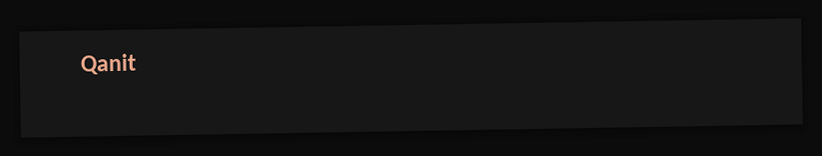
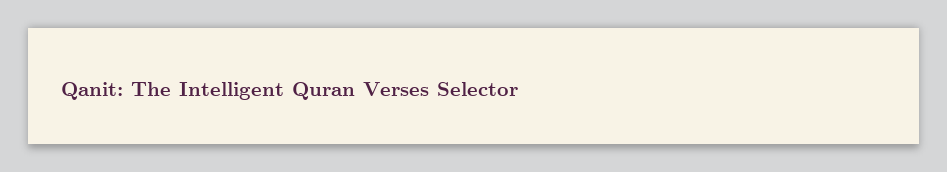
- Qanit
+ Qanit: The Intelligent Quran Verses Selector

